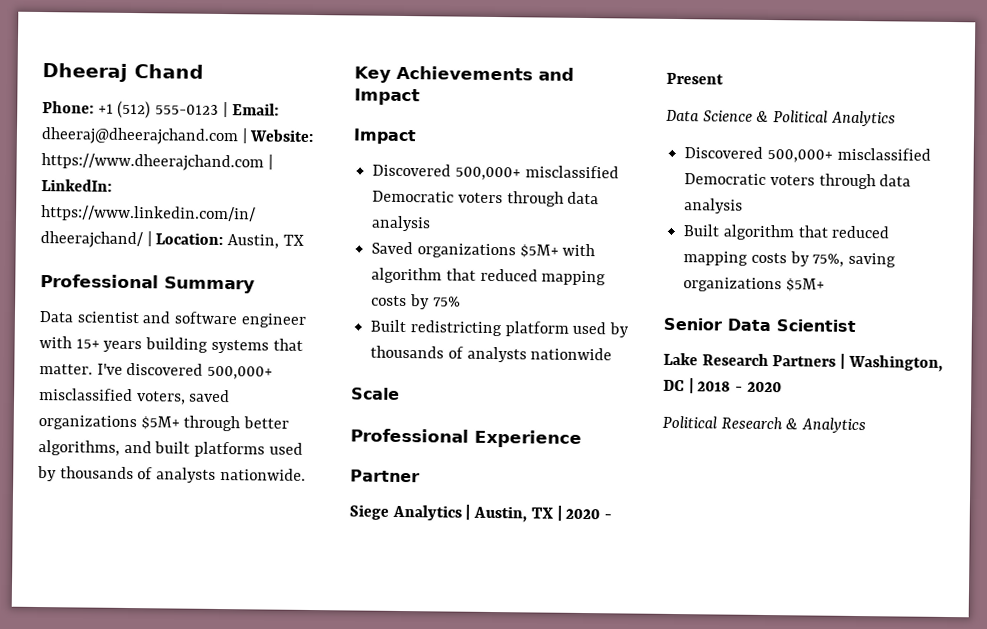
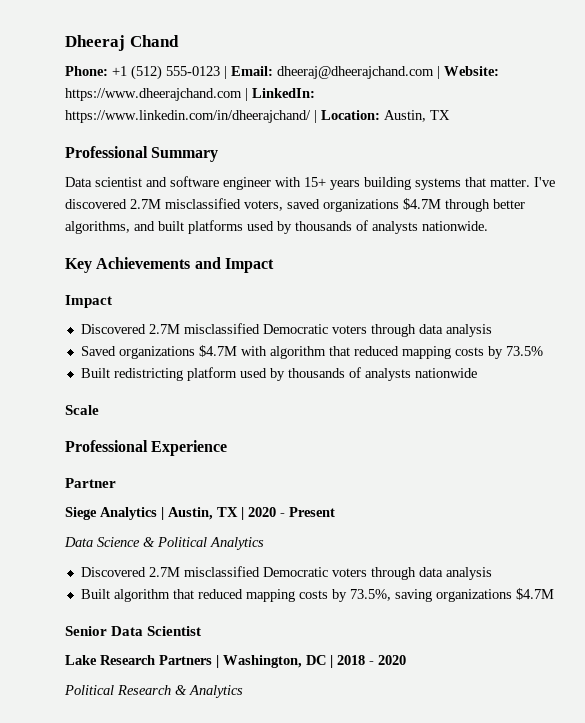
- I've discovered 500,000+ misclassified voters, saved organizations $5M+ through better algorithms, and built platforms used by thousands of analysts nationwide.
+ I've discovered 2.7M misclassified voters, saved organizations $4.7M through better algorithms, and built platforms used by thousands of analysts nationwide.
  Key Achievements and Impact
  Impact
- Discovered 500,000+ misclassified Democratic voters through data analysis
+ Discovered 2.7M misclassified Democratic voters through data analysis
- Saved organizations $5M+ with algorithm that reduced mapping costs by 75%
+ Saved organizations $4.7M with algorithm that reduced mapping costs by 73.5%
  Data Science & Political Analytics
- Discovered 500,000+ misclassified Democratic voters through data analysis
+ Discovered 2.7M misclassified Democratic voters through data analysis
- Built algorithm that reduced mapping costs by 75%, saving organizations $5M+
+ Built algorithm that reduced mapping costs by 73.5%, saving organizations $4.7M

